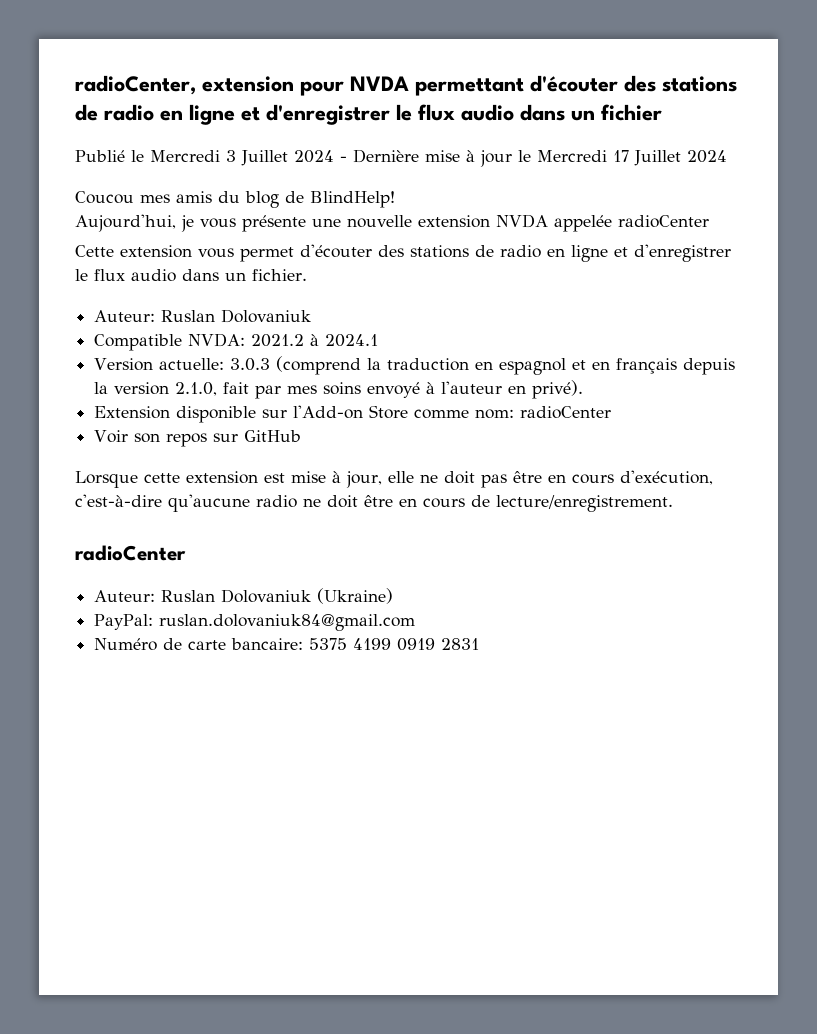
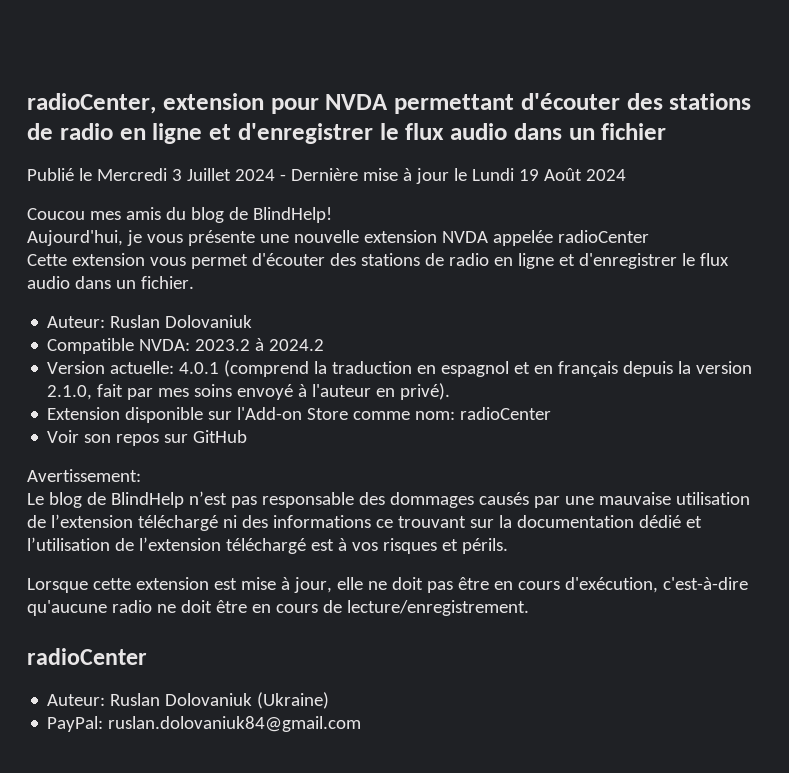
- Publié le Mercredi 3 Juillet 2024 - Dernière mise à jour le Mercredi 17 Juillet 2024
+ Publié le Mercredi 3 Juillet 2024 - Dernière mise à jour le Lundi 19 Août 2024
- Compatible NVDA: 2021.2 à 2024.1
+ Compatible NVDA: 2023.2 à 2024.2
- Version actuelle: 3.0.3 (comprend la traduction en espagnol et en français depuis la version 2.1.0, fait par mes soins envoyé à l'auteur en privé).
+ Version actuelle: 4.0.1 (comprend la traduction en espagnol et en français depuis la version 2.1.0, fait par mes soins envoyé à l'auteur en privé).
+ Avertissement:
+ Le blog de BlindHelp n’est pas responsable des dommages causés par une mauvaise utilisation de l’extension téléchargé ni des informations ce trouvant sur la documentation dédié et l’utilisation de l’extension téléchargé est à vos risques et périls.
- Numéro de carte bancaire: 5375 4199 0919 2831

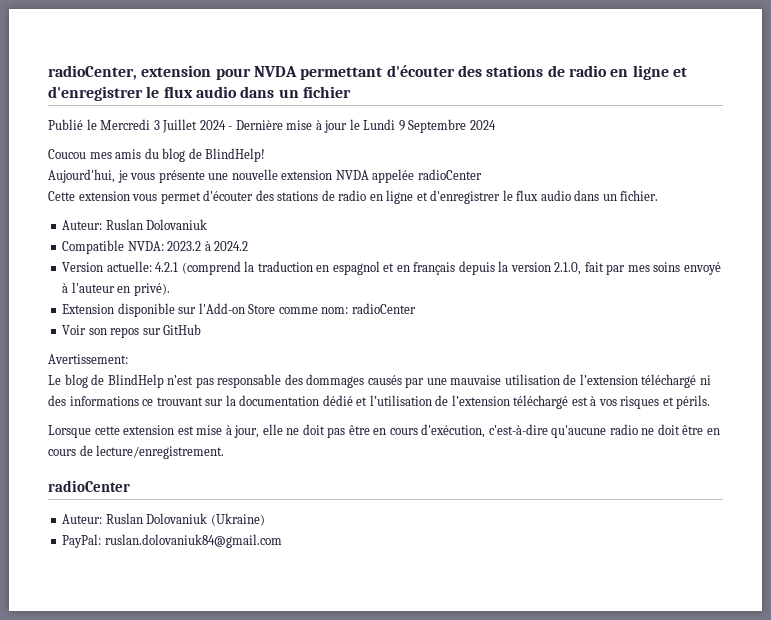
- Publié le Mercredi 3 Juillet 2024 - Dernière mise à jour le Lundi 19 Août 2024
+ Publié le Mercredi 3 Juillet 2024 - Dernière mise à jour le Lundi 9 Septembre 2024
- Version actuelle: 4.0.1 (comprend la traduction en espagnol et en français depuis la version 2.1.0, fait par mes soins envoyé à l'auteur en privé).
+ Version actuelle: 4.2.1 (comprend la traduction en espagnol et en français depuis la version 2.1.0, fait par mes soins envoyé à l'auteur en privé).

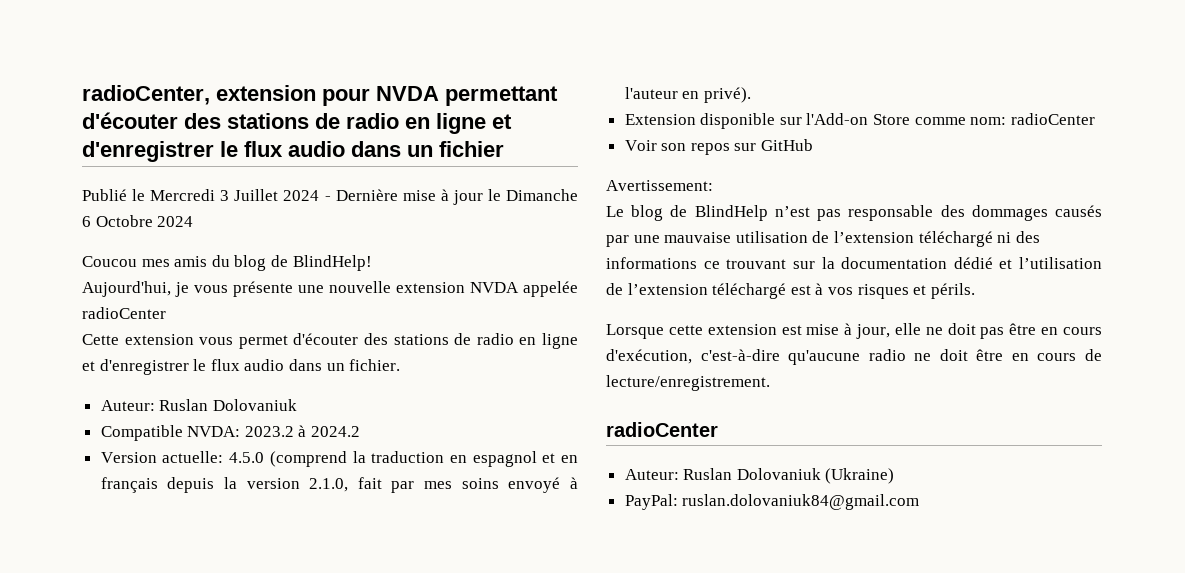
- Publié le Mercredi 3 Juillet 2024 - Dernière mise à jour le Lundi 9 Septembre 2024
+ Publié le Mercredi 3 Juillet 2024 - Dernière mise à jour le Dimanche 6 Octobre 2024
- Version actuelle: 4.2.1 (comprend la traduction en espagnol et en français depuis la version 2.1.0, fait par mes soins envoyé à l'auteur en privé).
+ Version actuelle: 4.5.0 (comprend la traduction en espagnol et en français depuis la version 2.1.0, fait par mes soins envoyé à l'auteur en privé).

